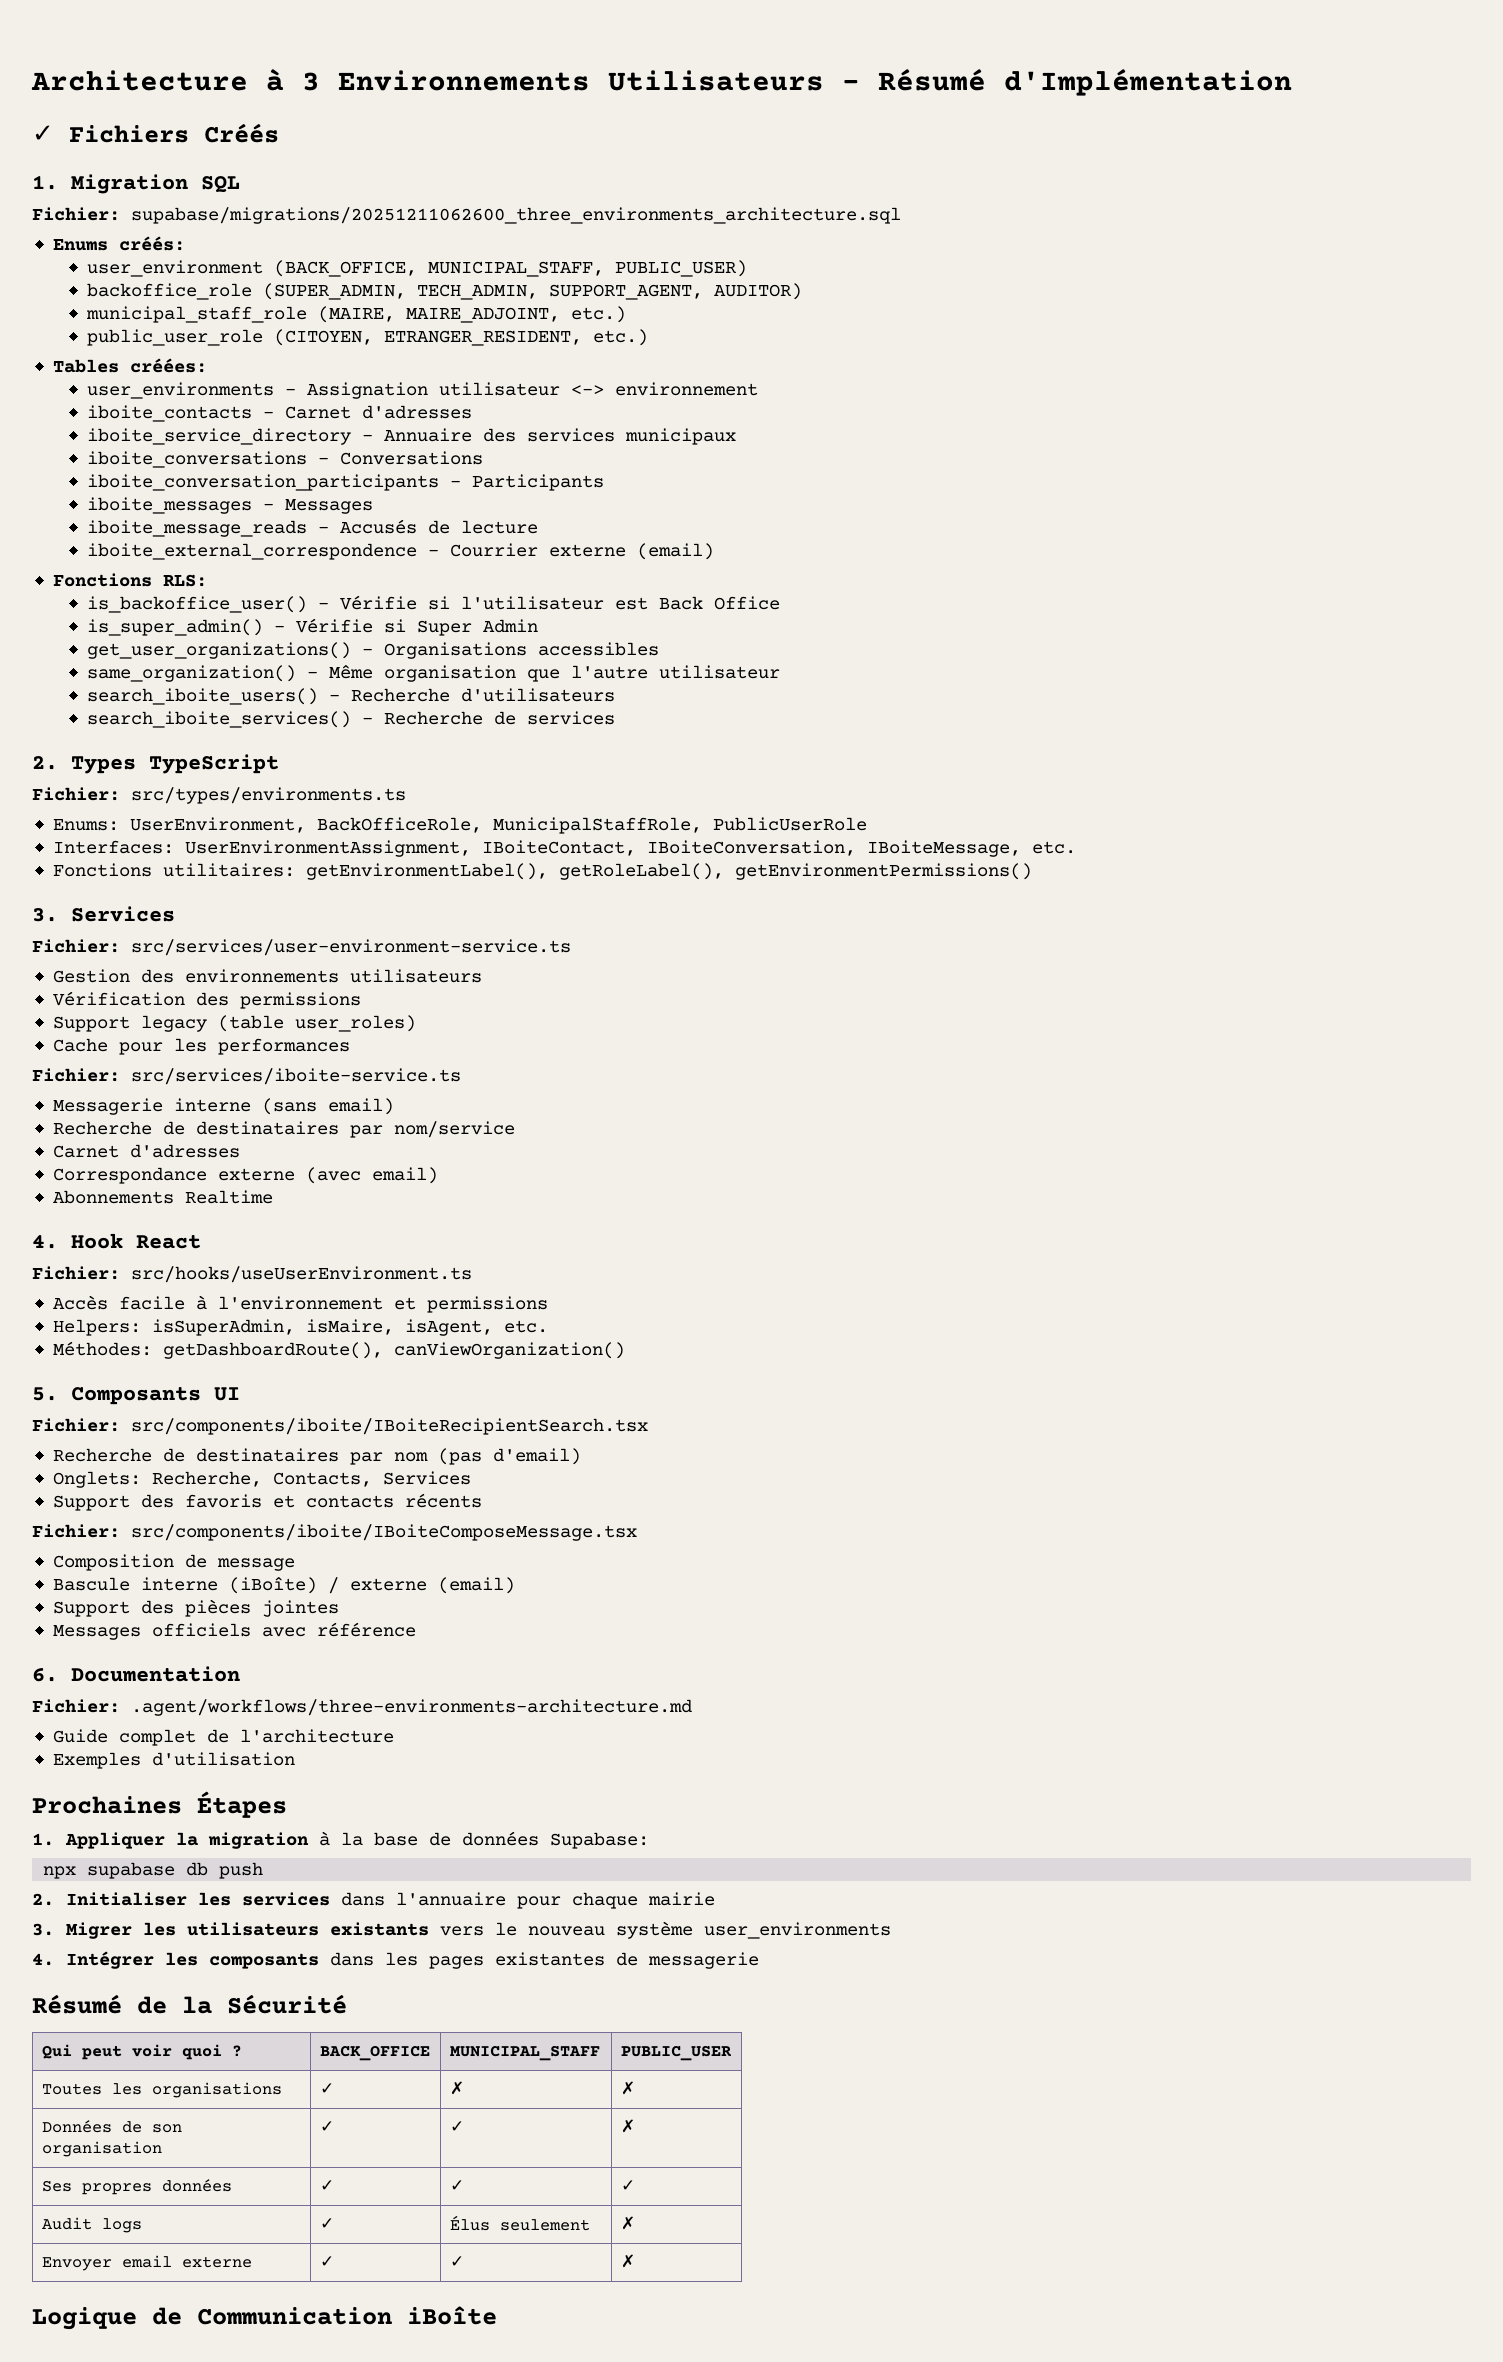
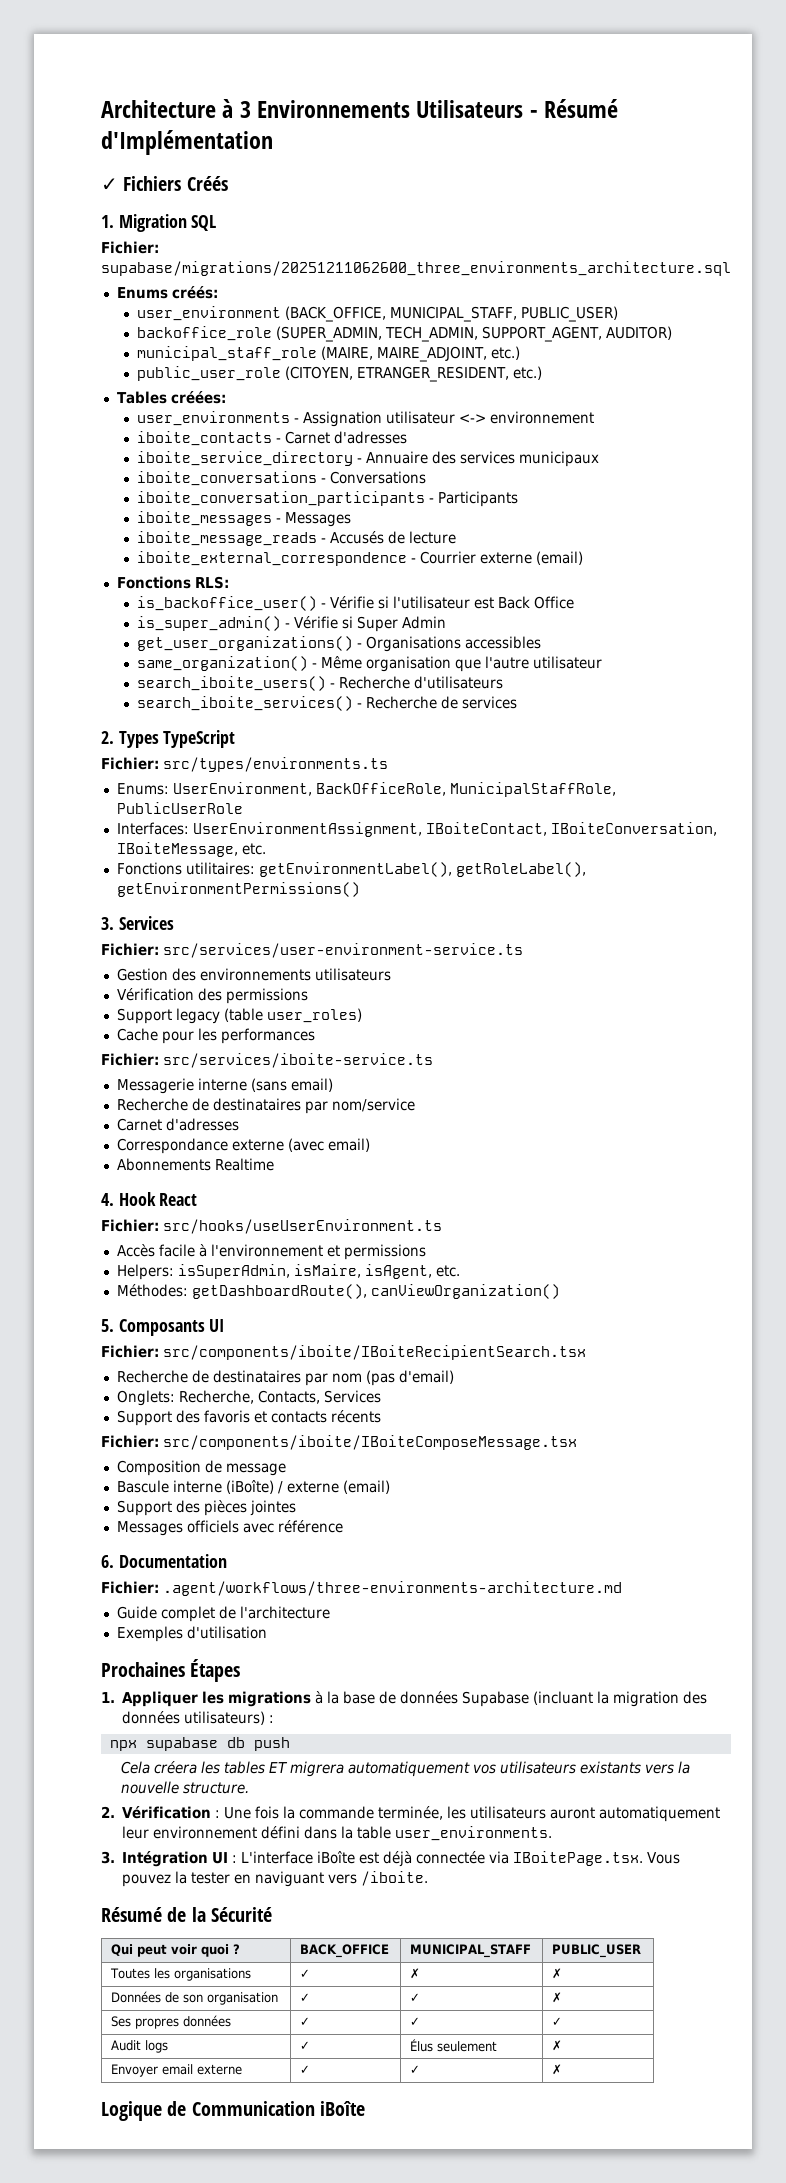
- 1. Appliquer la migration à la base de données Supabase:
+ 1. Appliquer les migrations à la base de données Supabase (incluant la migration des données utilisateurs) :
  npx supabase db push
- 2. Initialiser les services dans l'annuaire pour chaque mairie
- 3. Migrer les utilisateurs existants vers le nouveau système user_environments
- 4. Intégrer les composants dans les pages existantes de messagerie
+ Cela créera les tables ET migrera automatiquement vos utilisateurs existants vers la nouvelle structure.
+ 2. Vérification : Une fois la commande terminée, les utilisateurs auront automatiquement leur environnement défini dans la table user_environments.
+ 3. Intégration UI : L'interface iBoîte est déjà connectée via IBoitePage.tsx. Vous pouvez la tester en naviguant vers /iboite.

